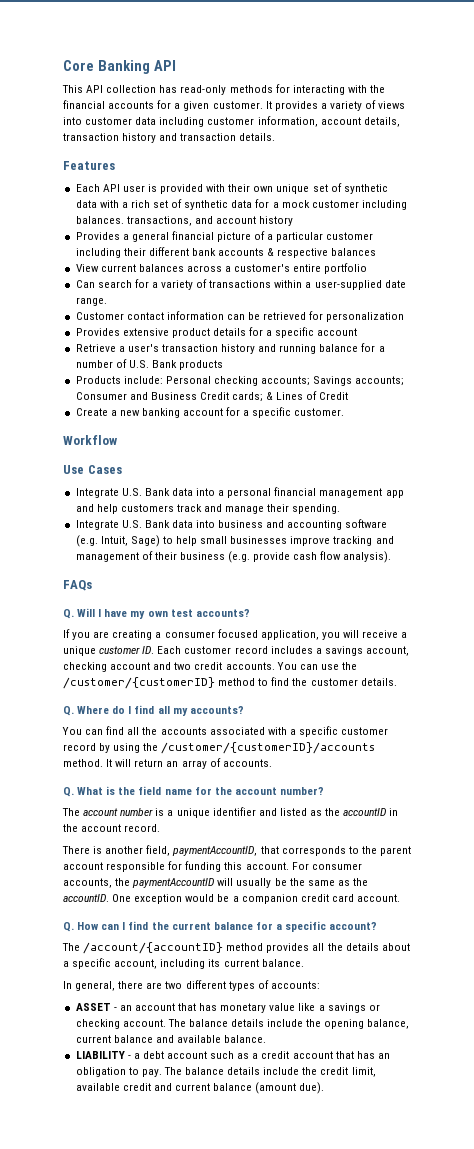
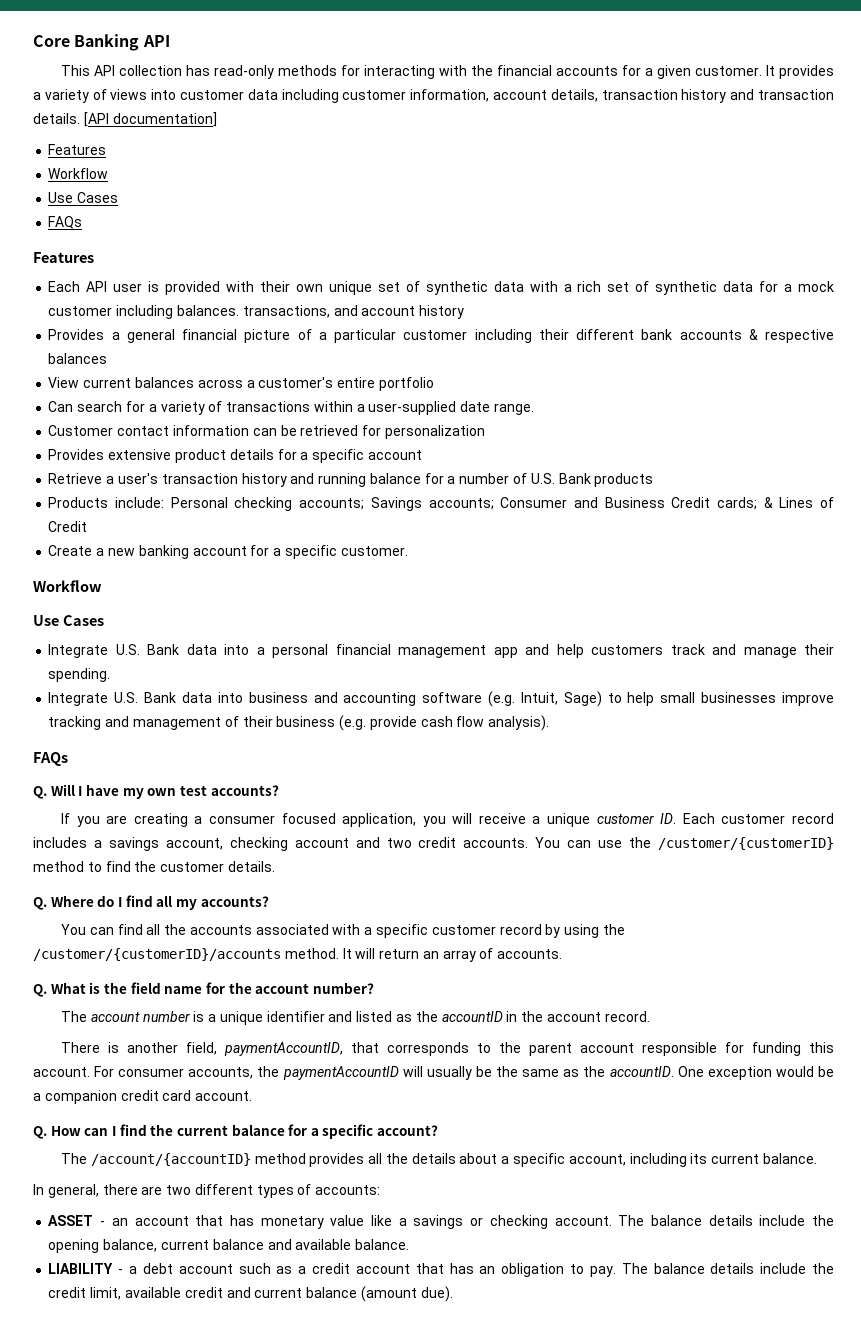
+ [API documentation]
+ Features
+ Workflow
+ Use Cases
+ FAQs

